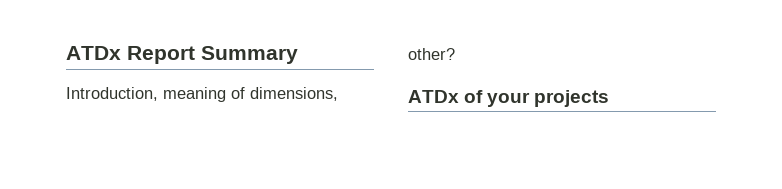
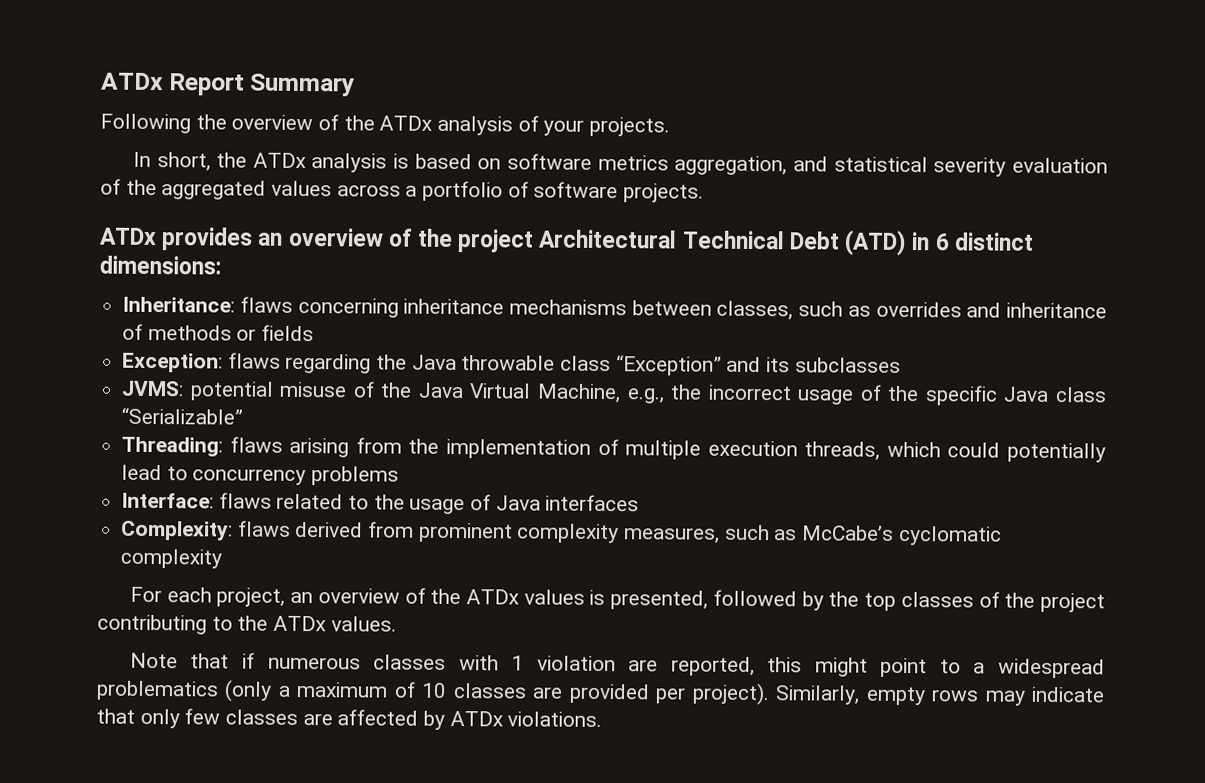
- Introduction, meaning of dimensions, other?
- ATDx of your projects
+ Following the overview of the ATDx analysis of your projects.
+ In short, the ATDx analysis is based on software metrics aggregation, and statistical severity evaluation of the aggregated values across a portfolio of software projects.
+ ATDx provides an overview of the project Architectural Technical Debt (ATD) in 6 distinct dimensions:
+ Inheritance: flaws concerning inheritance mechanisms between classes, such as overrides and inheritance of methods or fields
+ Exception: flaws regarding the Java throwable class “Exception” and its subclasses
+ JVMS: potential misuse of the Java Virtual Machine, e.g., the incorrect usage of the specific Java class “Serializable”
+ Threading: flaws arising from the implementation of multiple execution threads, which could potentially lead to concurrency problems
+ Interface: flaws related to the usage of Java interfaces
+ Complexity: flaws derived from prominent complexity measures, such as McCabe’s cyclomatic complexity
+ For each project, an overview of the ATDx values is presented, followed by the top classes of the project contributing to the ATDx values.
+ Note that if numerous classes with 1 violation are reported, this might point to a widespread problematics (only a maximum of 10 classes are provided per project). Similarly, empty rows may indicate that only few classes are affected by ATDx violations.

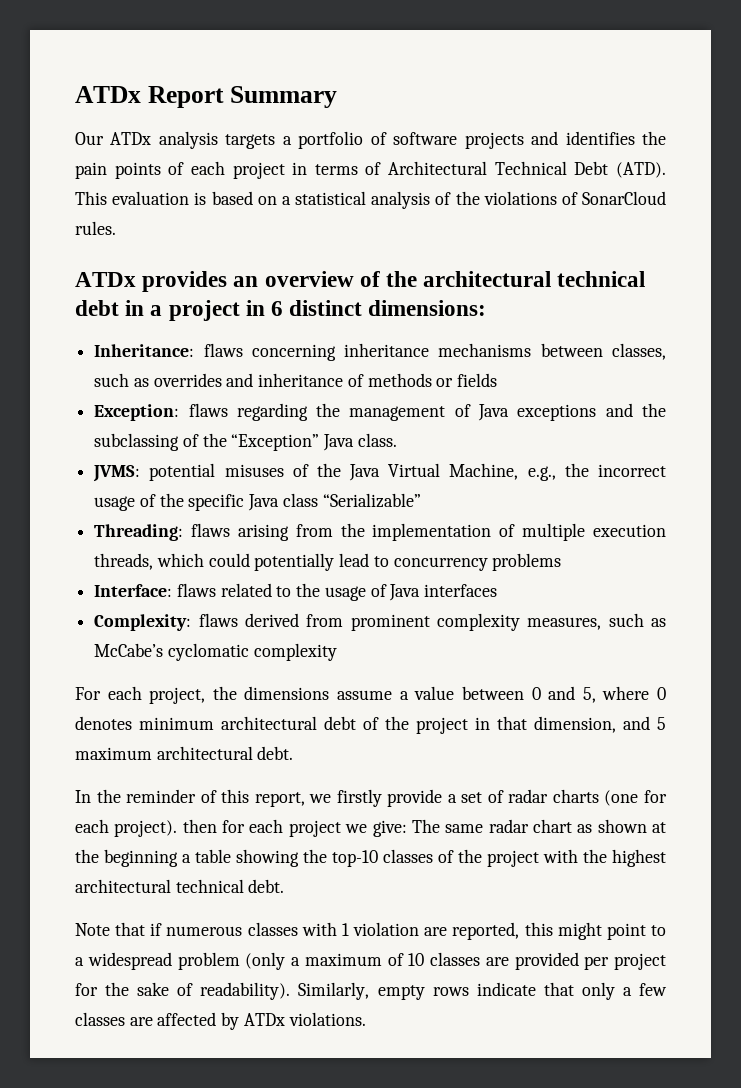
- Following the overview of the ATDx analysis of your projects.
- In short, the ATDx analysis is based on software metrics aggregation, and statistical severity evaluation of the aggregated values across a portfolio of software projects.
+ Our ATDx analysis targets a portfolio of software projects and identifies the pain points of each project in terms of Architectural Technical Debt (ATD). This evaluation is based on a statistical analysis of the violations of SonarCloud rules.
- ATDx provides an overview of the project Architectural Technical Debt (ATD) in 6 distinct dimensions:
+ ATDx provides an overview of the architectural technical debt in a project in 6 distinct dimensions:
- Exception: flaws regarding the Java throwable class “Exception” and its subclasses
+ Exception: flaws regarding the management of Java exceptions and the subclassing of the “Exception” Java class.
- JVMS: potential misuse of the Java Virtual Machine, e.g., the incorrect usage of the specific Java class “Serializable”
+ JVMS: potential misuses of the Java Virtual Machine, e.g., the incorrect usage of the specific Java class “Serializable”
- For each project, an overview of the ATDx values is presented, followed by the top classes of the project contributing to the ATDx values.
+ For each project, the dimensions assume a value between 0 and 5, where 0 denotes minimum architectural debt of the project in that dimension, and 5 maximum architectural debt.
+ In the reminder of this report, we firstly provide a set of radar charts (one for each project). then for each project we give: The same radar chart as shown at the beginning a table showing the top-10 classes of the project with the highest architectural technical debt.
- Note that if numerous classes with 1 violation are reported, this might point to a widespread problematics (only a maximum of 10 classes are provided per project).
+ Note that if numerous classes with 1 violation are reported, this might point to a widespread problem (only a maximum of 10 classes are provided per project for the sake of readability).
- Similarly, empty rows may indicate that only few classes are affected by ATDx violations.
+ Similarly, empty rows indicate that only a few classes are affected by ATDx violations.

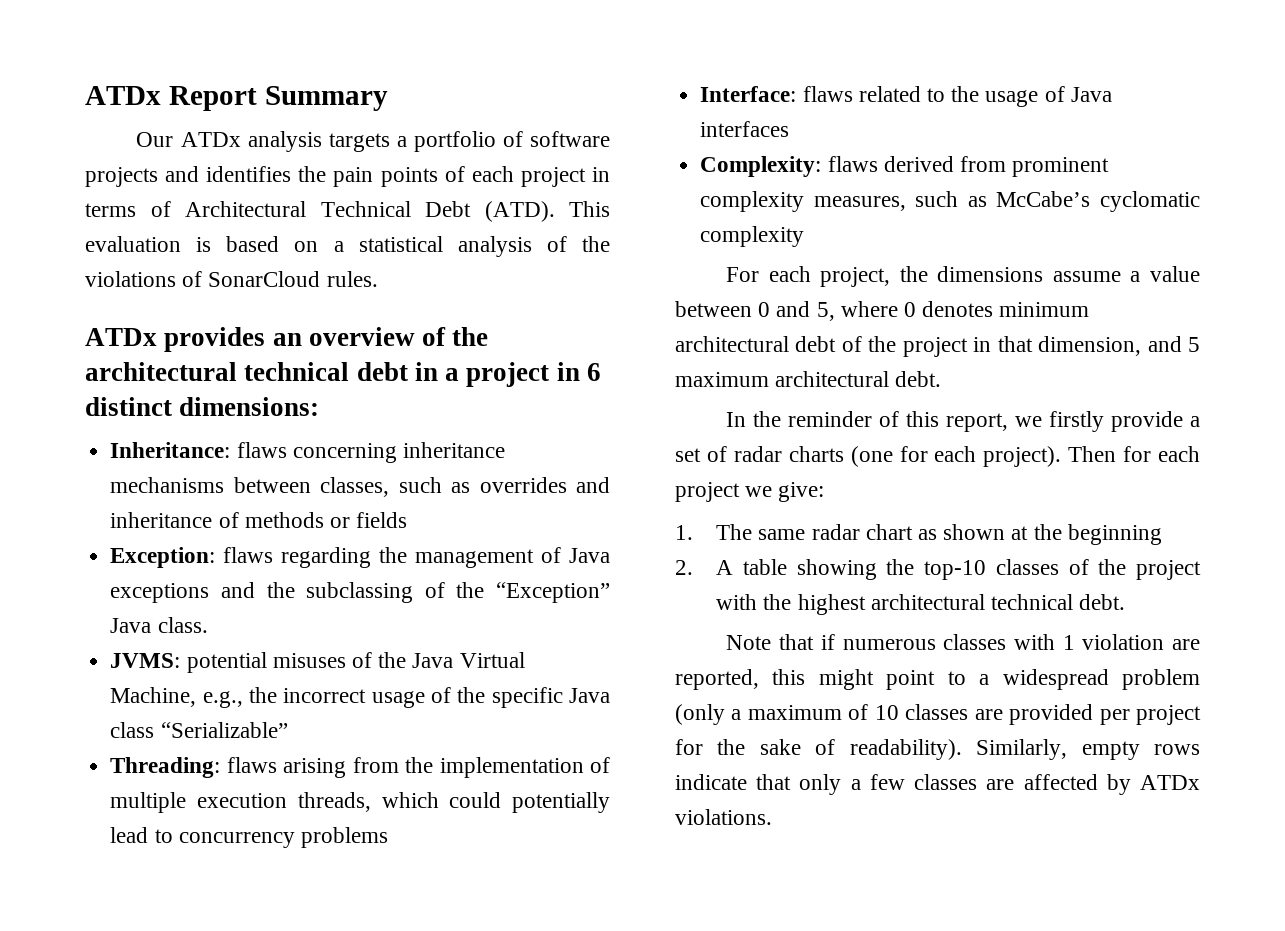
- In the reminder of this report, we firstly provide a set of radar charts (one for each project). then for each project we give: The same radar chart as shown at the beginning a table showing the top-10 classes of the project with the highest architectural technical debt.
+ In the reminder of this report, we firstly provide a set of radar charts (one for each project). Then for each project we give:
+ 1. The same radar chart as shown at the beginning
+ 2. A table showing the top-10 classes of the project with the highest architectural technical debt.

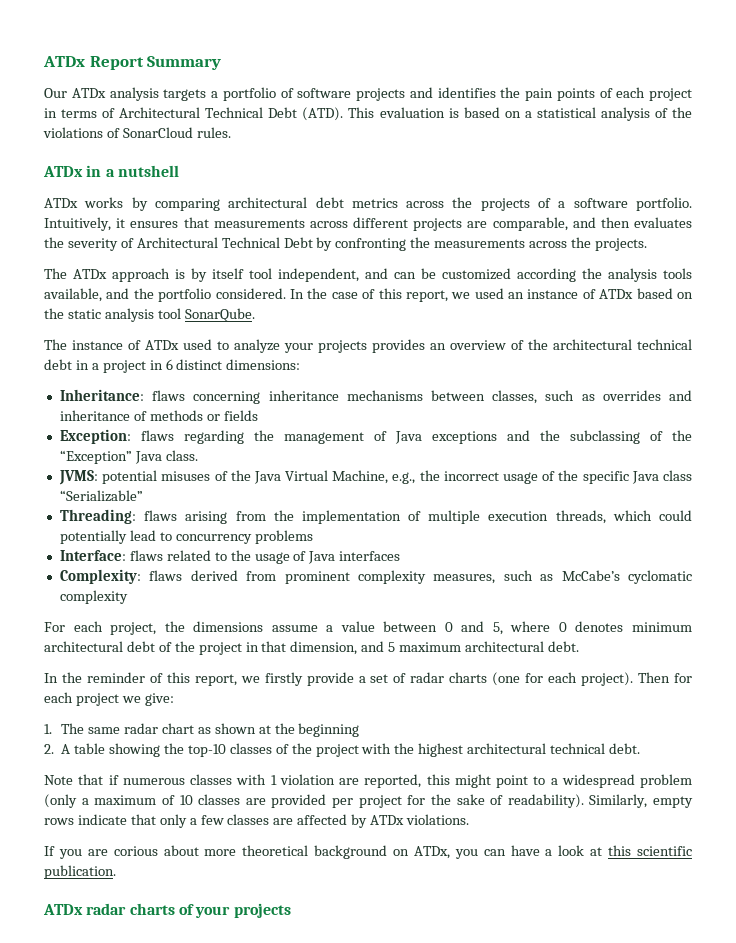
- ATDx provides an overview of the architectural technical debt in a project in 6 distinct dimensions:
+ ATDx in a nutshell
+ ATDx works by comparing architectural debt metrics across the projects of a software portfolio. Intuitively, it ensures that measurements across different projects are comparable, and then evaluates the severity of Architectural Technical Debt by confronting the measurements across the projects.
+ The ATDx approach is by itself tool independent, and can be customized according the analysis tools available, and the portfolio considered. In the case of this report, we used an instance of ATDx based on the static analysis tool SonarQube.
+ The instance of ATDx used to analyze your projects provides an overview of the architectural technical debt in a project in 6 distinct dimensions:
+ If you are corious about more theoretical background on ATDx, you can have a look at this scientific publication.
+ ATDx radar charts of your projects

